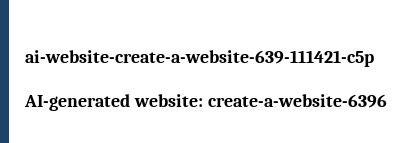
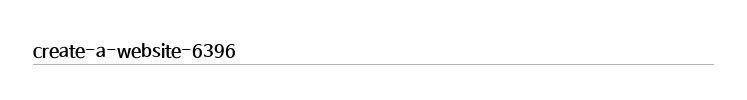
- ai-website-create-a-website-639-111421-c5p
- AI-generated website: create-a-website-6396
+ create-a-website-6396

